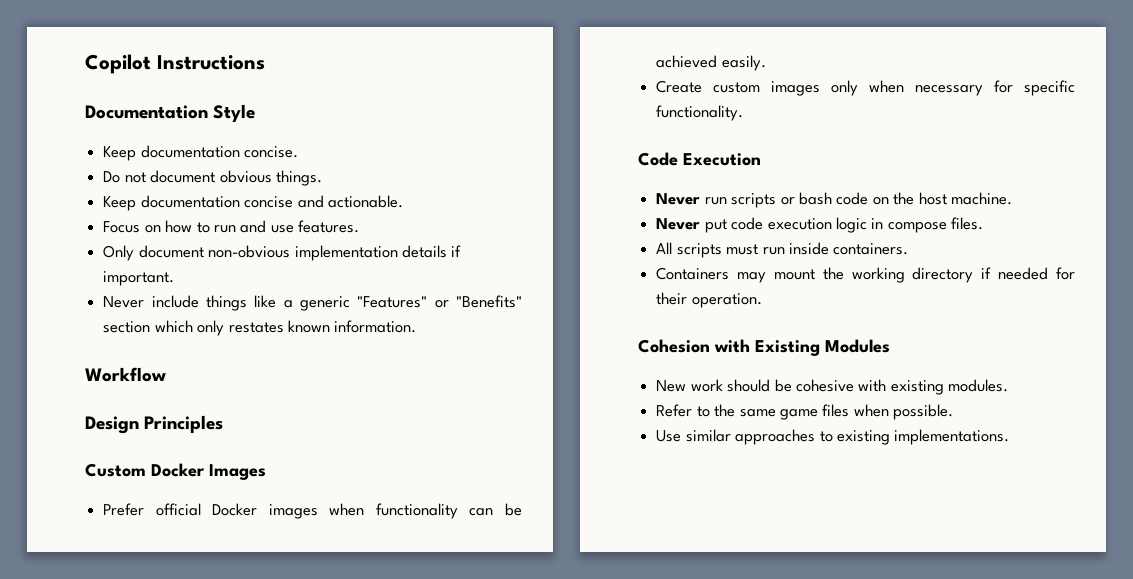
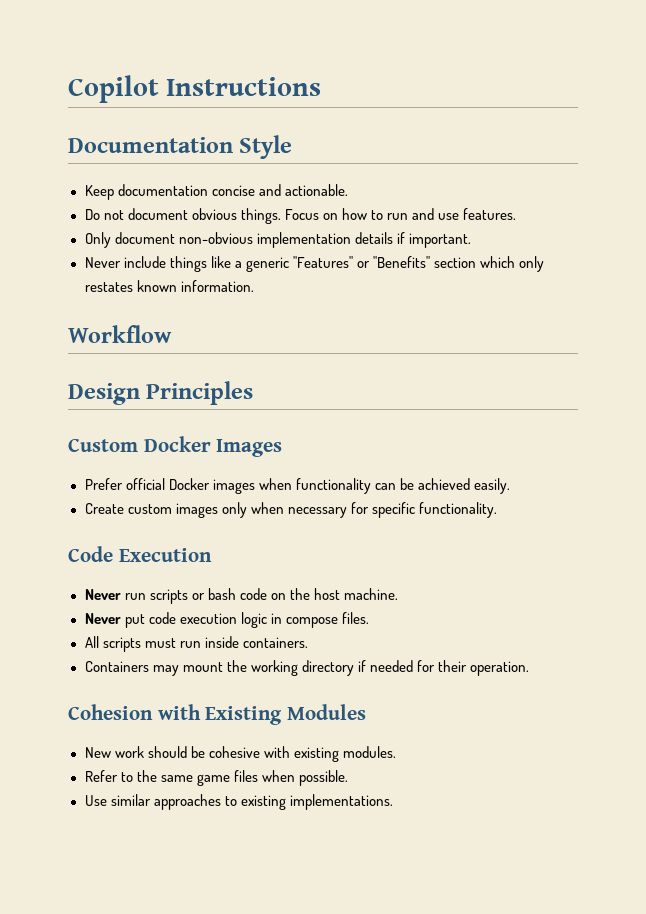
- Keep documentation concise.
+ Keep documentation concise and actionable.
- Do not document obvious things.
- Keep documentation concise and actionable.
- Focus on how to run and use features.
+ Do not document obvious things. Focus on how to run and use features.

